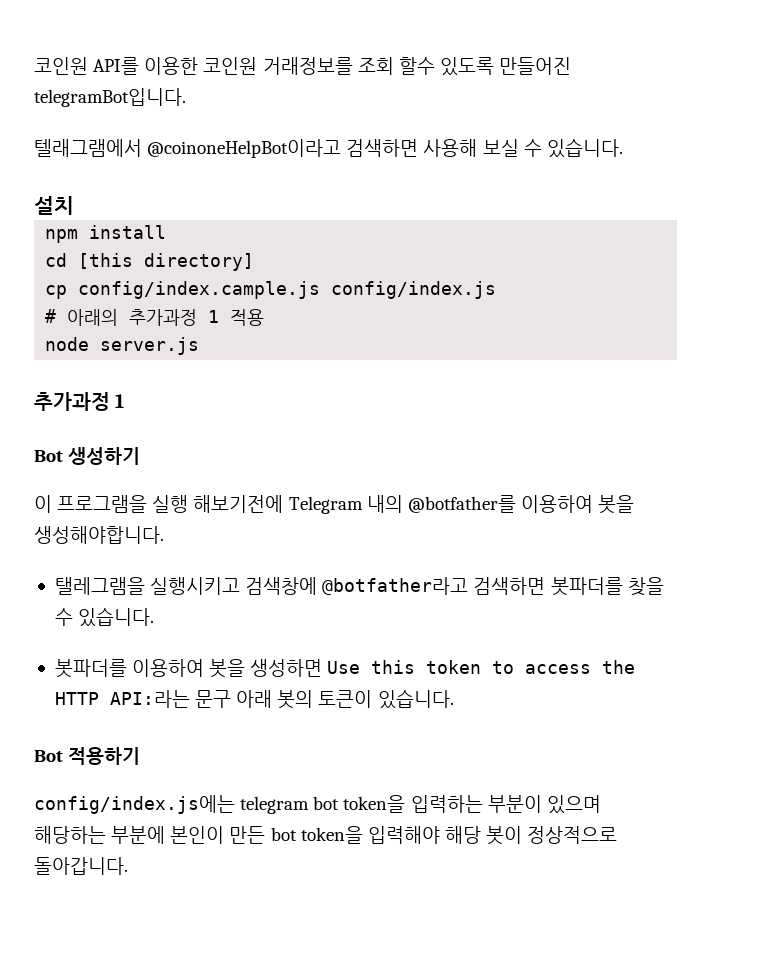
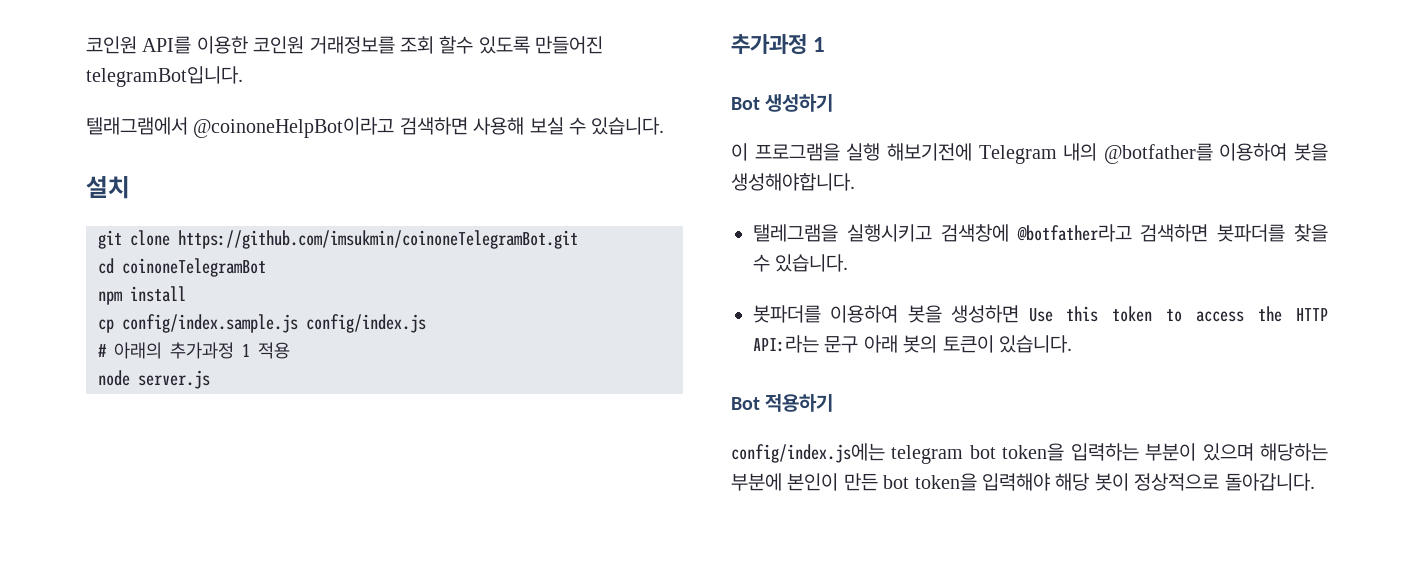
+ git clone https://github.com/imsukmin/coinoneTelegramBot.git
+ cd coinoneTelegramBot
- cd [this directory]
- cp config/index.cample.js config/index.js
+ cp config/index.sample.js config/index.js

